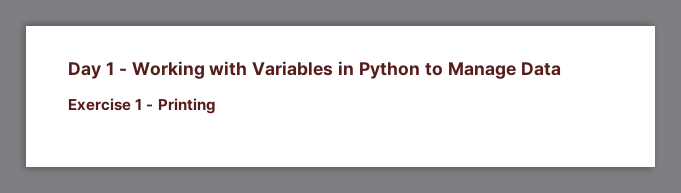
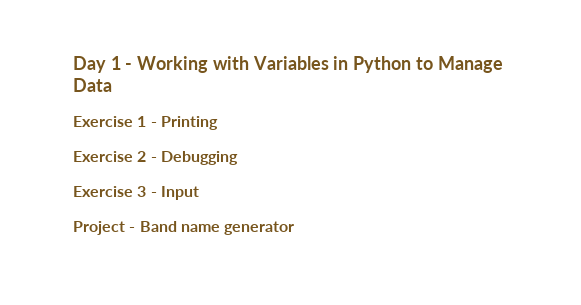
+ Exercise 2 - Debugging
+ Exercise 3 - Input
+ Project - Band name generator

